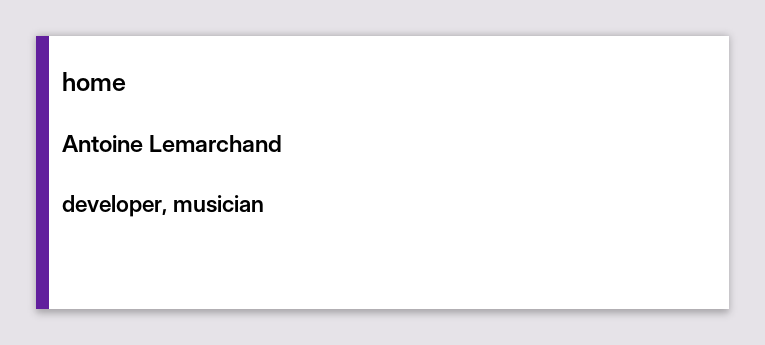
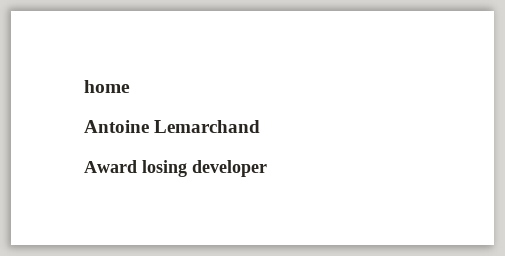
- developer, musician
+ Award losing developer

